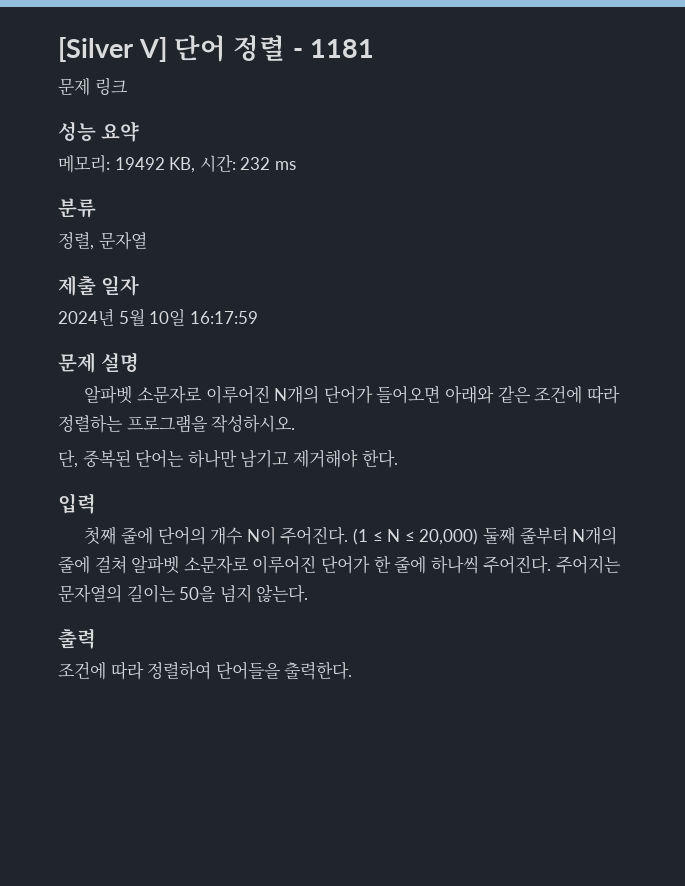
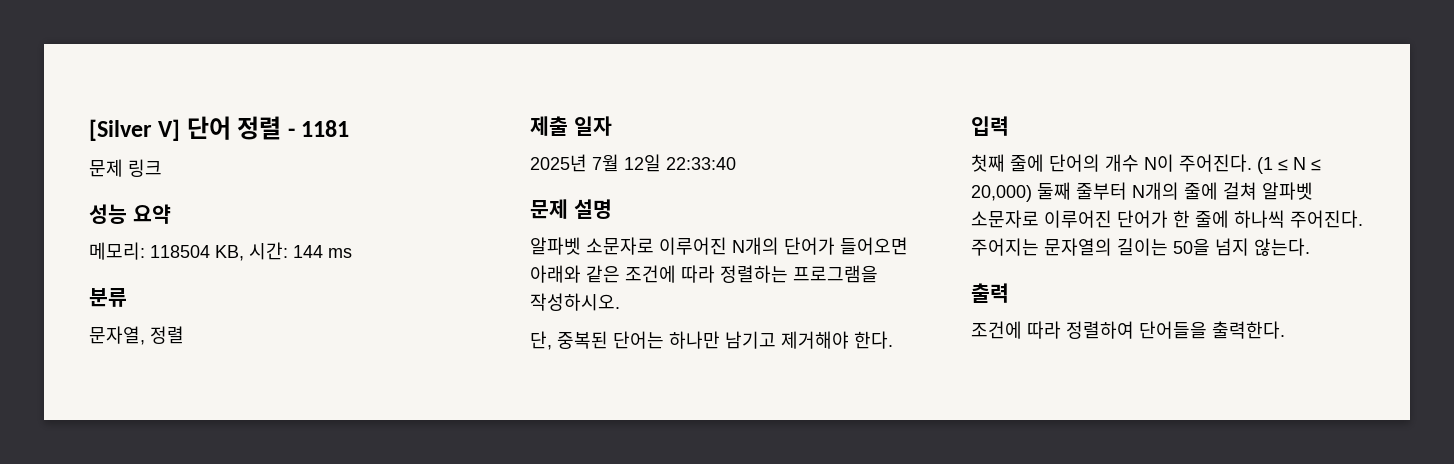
- 메모리: 19492 KB, 시간: 232 ms
+ 메모리: 118504 KB, 시간: 144 ms
- 정렬, 문자열
+ 문자열, 정렬
- 2024년 5월 10일 16:17:59
+ 2025년 7월 12일 22:33:40

